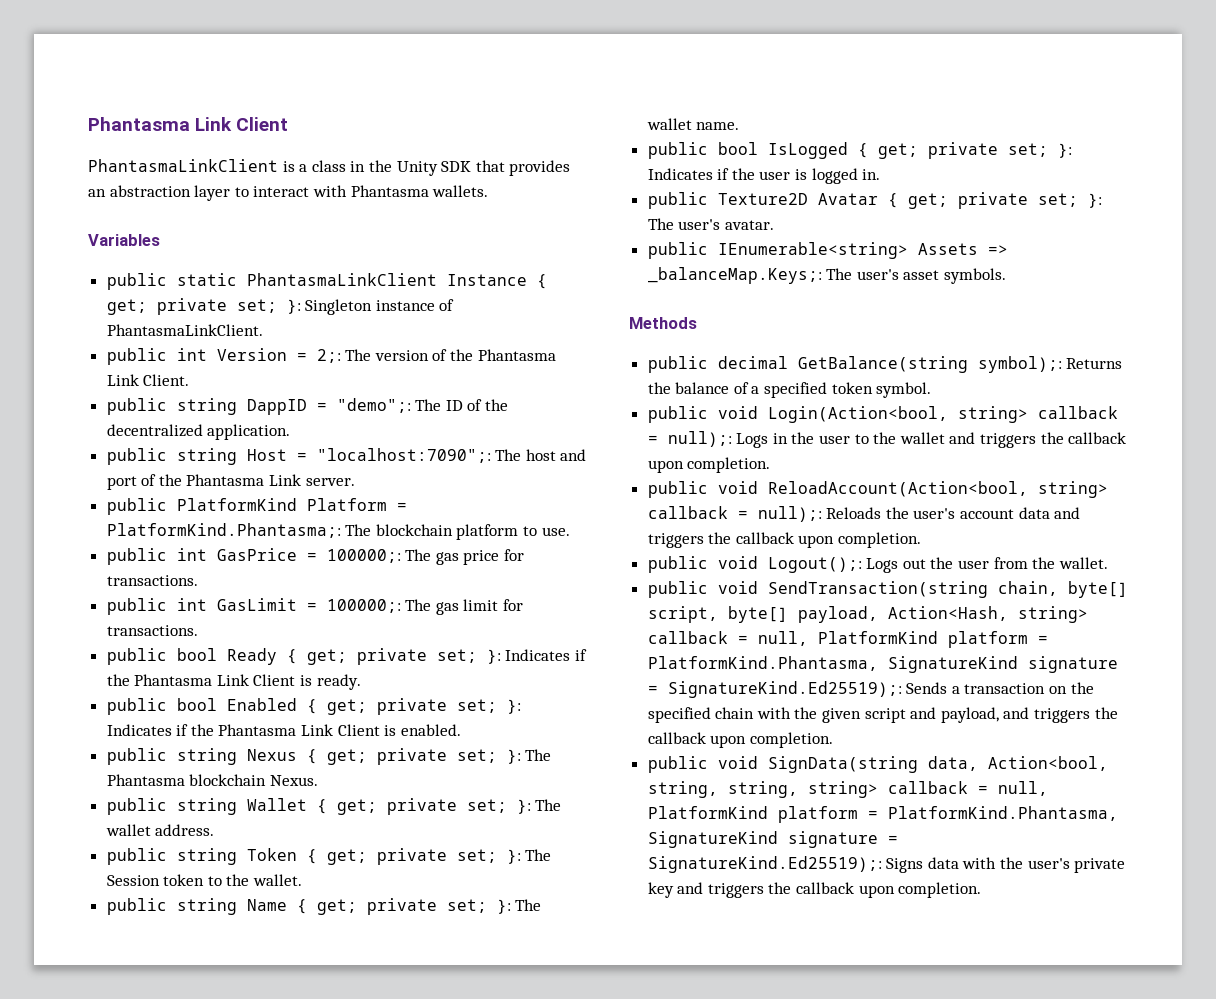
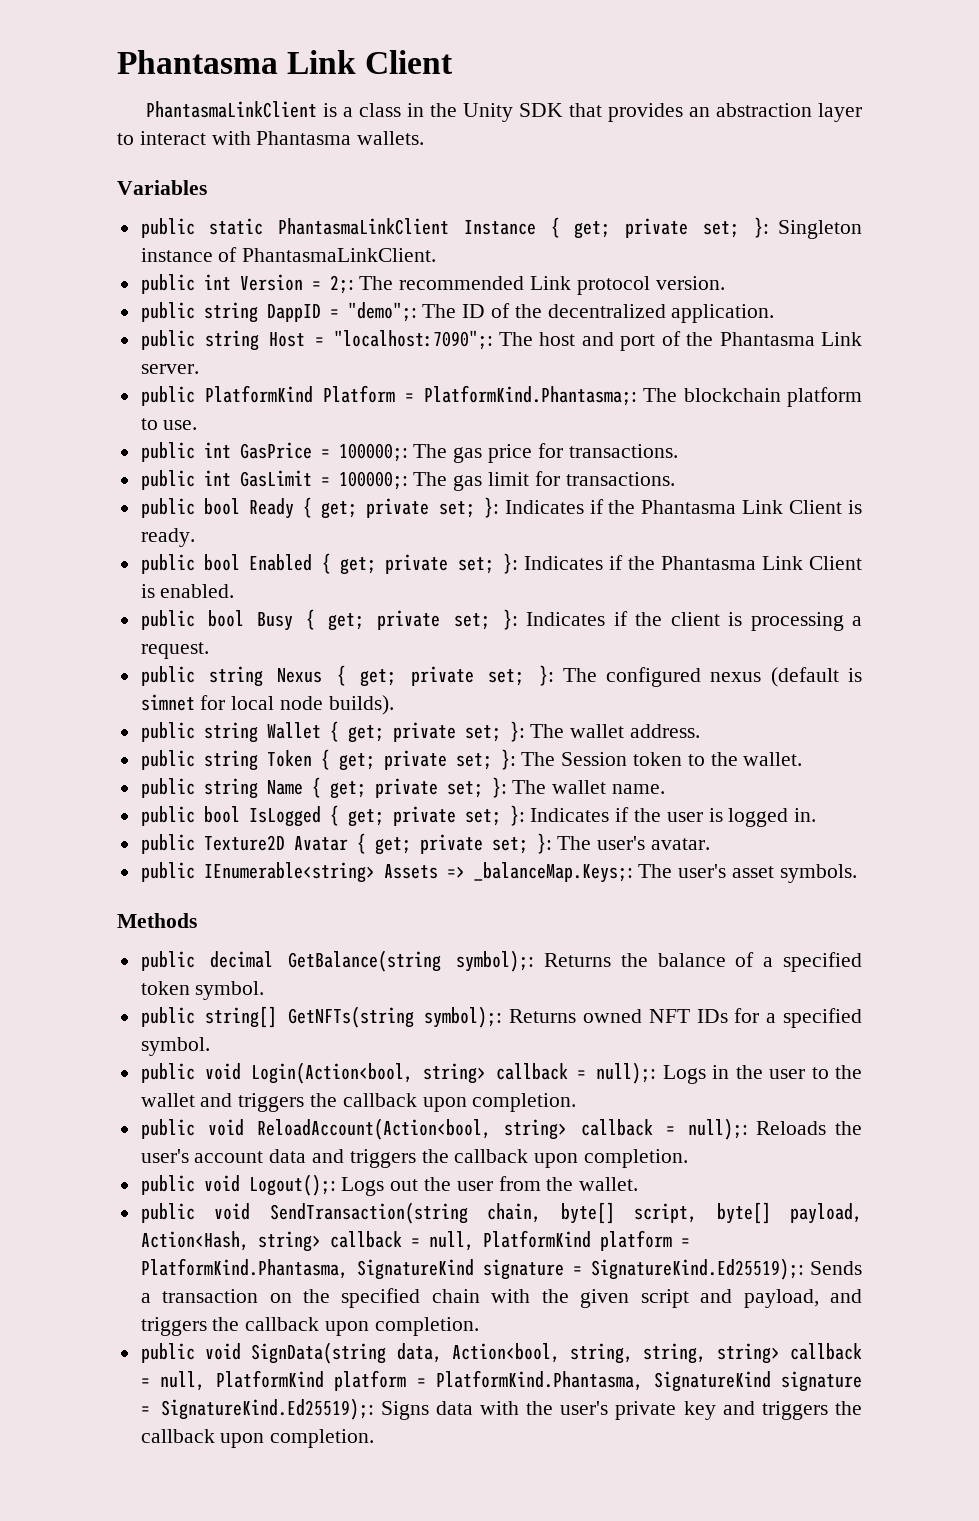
- public int Version = 2;: The version of the Phantasma Link Client.
+ public int Version = 2;: The recommended Link protocol version.
+ public bool Busy { get; private set; }: Indicates if the client is processing a request.
- public string Nexus { get; private set; }: The Phantasma blockchain Nexus.
+ public string Nexus { get; private set; }: The configured nexus (default is simnet for local node builds).
+ public string[] GetNFTs(string symbol);: Returns owned NFT IDs for a specified symbol.

